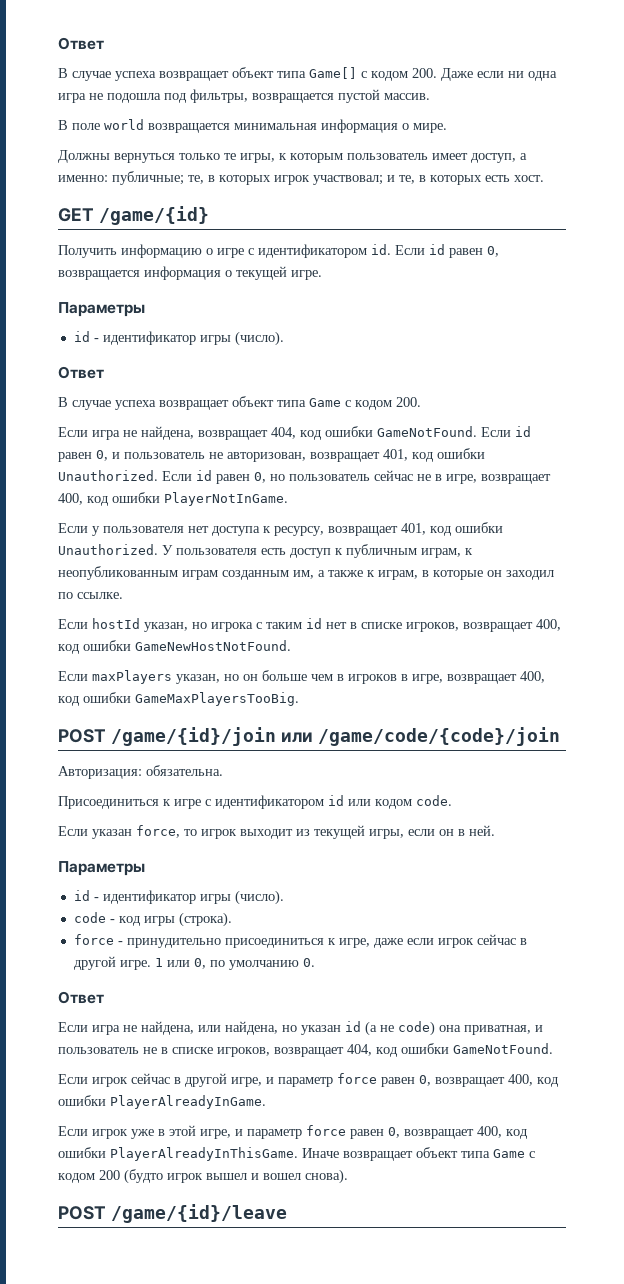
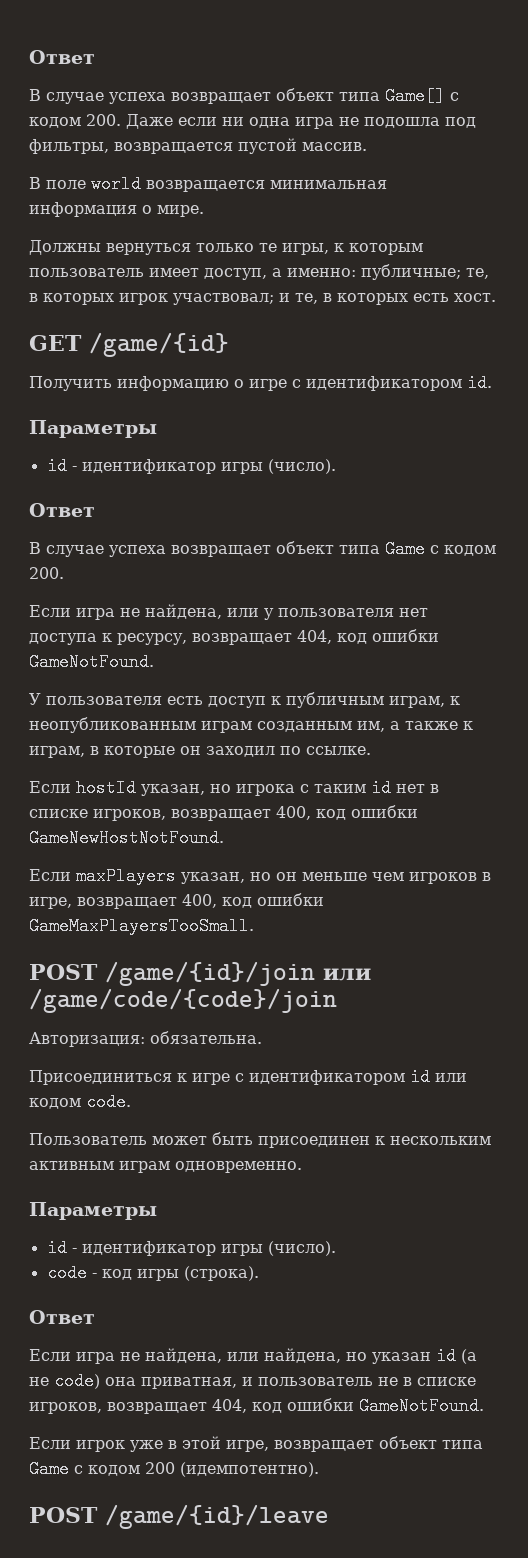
- Если id равен 0, возвращается информация о текущей игре.
- Если игра не найдена, возвращает 404, код ошибки GameNotFound. Если id равен 0, и пользователь не авторизован, возвращает 401, код ошибки Unauthorized. Если id равен 0, но пользователь сейчас не в игре, возвращает 400, код ошибки PlayerNotInGame.
- Если у пользователя нет доступа к ресурсу, возвращает 401, код ошибки Unauthorized. У пользователя есть доступ к публичным играм, к неопубликованным играм созданным им, а также к играм, в которые он заходил по ссылке.
+ Если игра не найдена, или у пользователя нет доступа к ресурсу, возвращает 404, код ошибки GameNotFound.
+ У пользователя есть доступ к публичным играм, к неопубликованным играм созданным им, а также к играм, в которые он заходил по ссылке.
- Если maxPlayers указан, но он больше чем в игроков в игре, возвращает 400, код ошибки GameMaxPlayersTooBig.
+ Если maxPlayers указан, но он меньше чем игроков в игре, возвращает 400, код ошибки GameMaxPlayersTooSmall.
- Если указан force, то игрок выходит из текущей игры, если он в ней.
+ Пользователь может быть присоединен к нескольким активным играм одновременно.
- force - принудительно присоединиться к игре, даже если игрок сейчас в другой игре. 1 или 0, по умолчанию 0.
- Если игрок сейчас в другой игре, и параметр force равен 0, возвращает 400, код ошибки PlayerAlreadyInGame.
- Если игрок уже в этой игре, и параметр force равен 0, возвращает 400, код ошибки PlayerAlreadyInThisGame. Иначе возвращает объект типа Game с кодом 200 (будто игрок вышел и вошел снова).
+ Если игрок уже в этой игре, возвращает объект типа Game с кодом 200 (идемпотентно).

